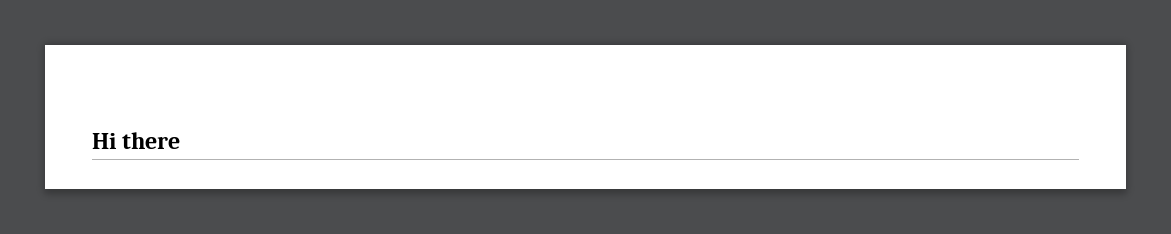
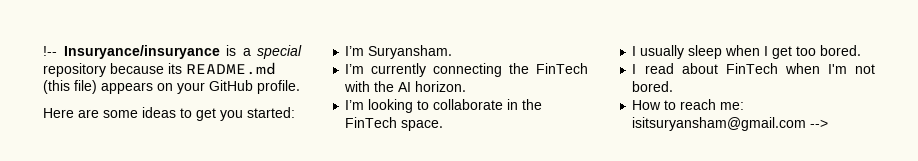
- Hi there
+ !-- Insuryance/insuryance is a special repository because its README.md (this file) appears on your GitHub profile.
+ Here are some ideas to get you started:
+ I’m Suryansham.
+ I’m currently connecting the FinTech with the AI horizon.
+ I’m looking to collaborate in the FinTech space.
+ I usually sleep when I get too bored.
+ I read about FinTech when I'm not bored.
+ How to reach me: isitsuryansham@gmail.com -->

